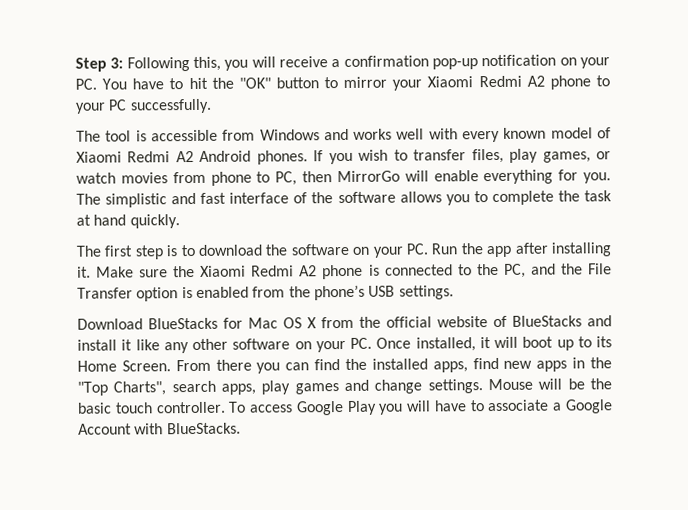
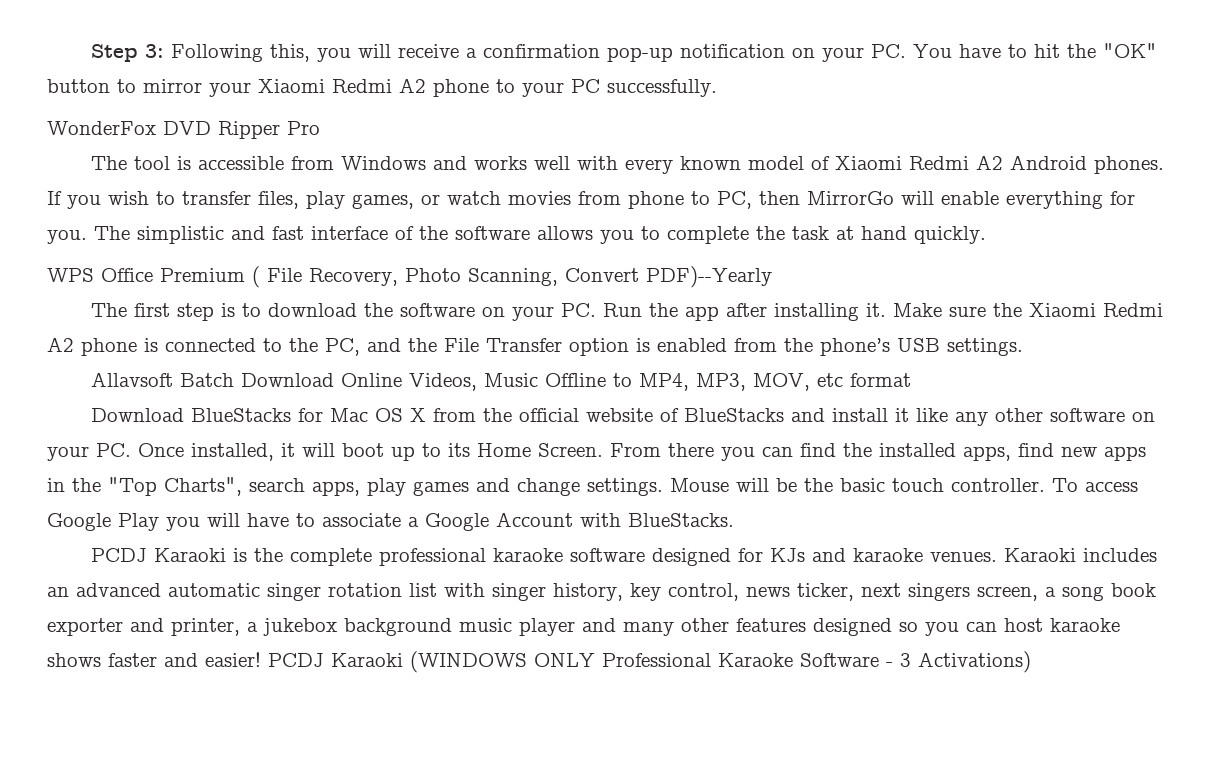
+ WonderFox DVD Ripper Pro
+ WPS Office Premium ( File Recovery, Photo Scanning, Convert PDF)--Yearly
+ Allavsoft Batch Download Online Videos, Music Offline to MP4, MP3, MOV, etc format
+ PCDJ Karaoki is the complete professional karaoke software designed for KJs and karaoke venues. Karaoki includes an advanced automatic singer rotation list with singer history, key control, news ticker, next singers screen, a song book exporter and printer, a jukebox background music player and many other features designed so you can host karaoke shows faster and easier! PCDJ Karaoki (WINDOWS ONLY Professional Karaoke Software - 3 Activations)

